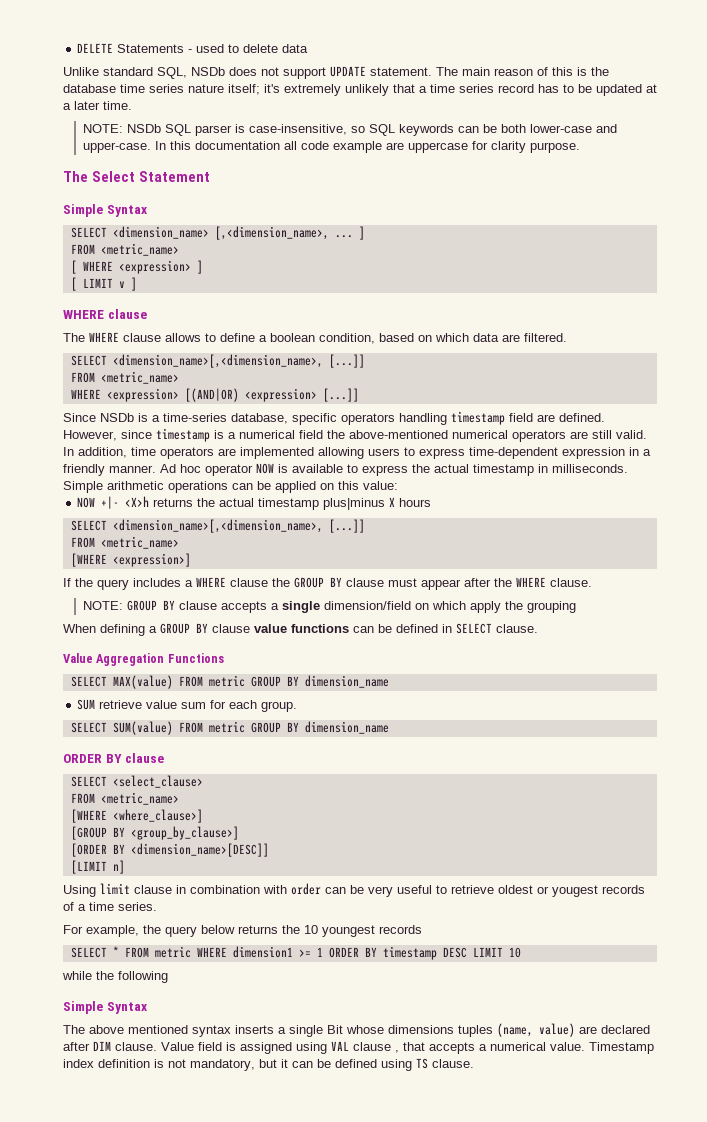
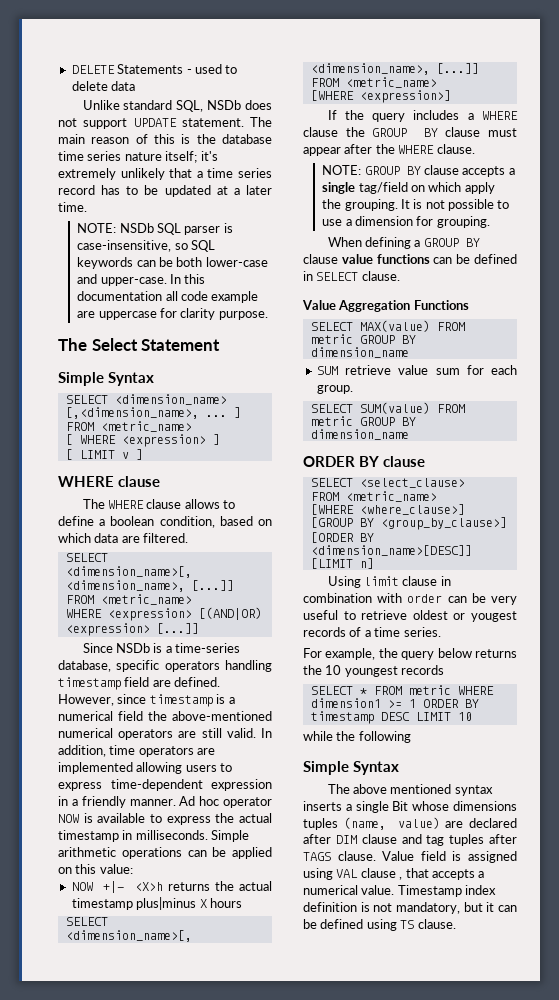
- NOTE: GROUP BY clause accepts a single dimension/field on which apply the grouping
+ NOTE: GROUP BY clause accepts a single tag/field on which apply the grouping. It is not possible to use a dimension for grouping.
- The above mentioned syntax inserts a single Bit whose dimensions tuples (name, value) are declared after DIM clause.
+ The above mentioned syntax inserts a single Bit whose dimensions tuples (name, value) are declared after DIM clause and tag tuples after TAGS clause.

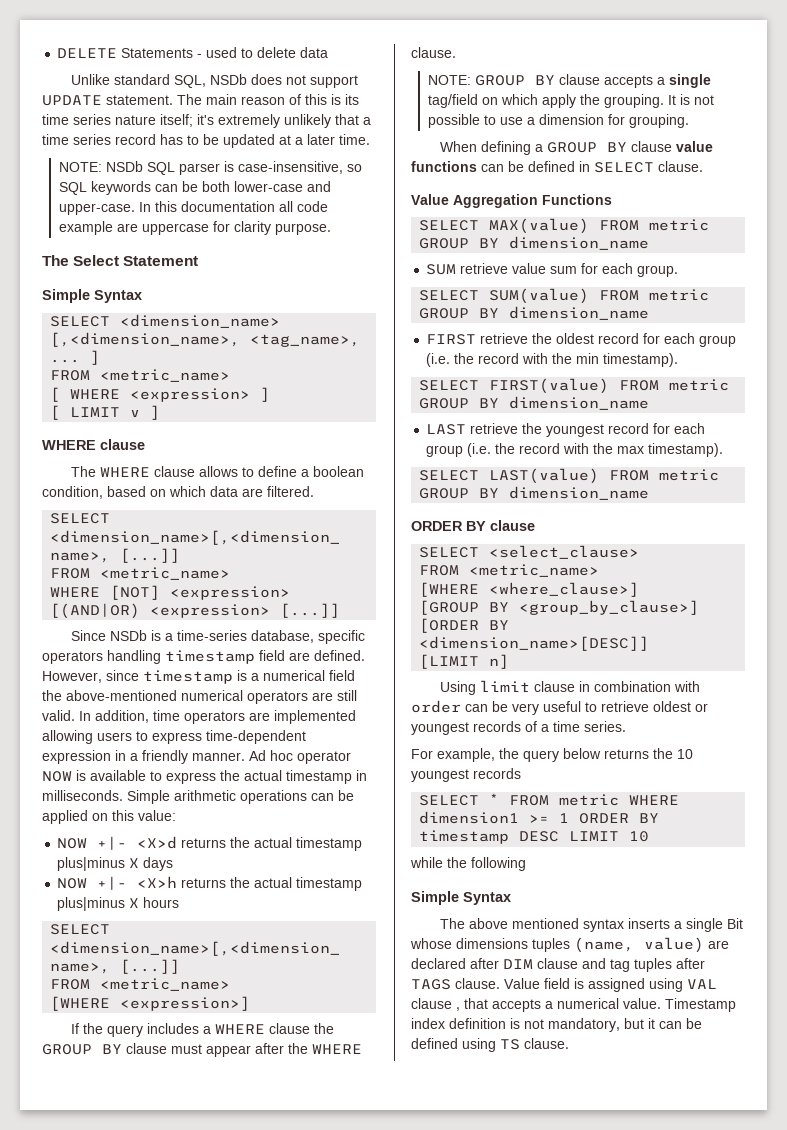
- The main reason of this is the database time series nature itself; it's extremely unlikely that a time series record has to be updated at a later time.
+ The main reason of this is its time series nature itself; it's extremely unlikely that a time series record has to be updated at a later time.
- SELECT <dimension_name> [,<dimension_name>, ... ]
+ SELECT <dimension_name> [,<dimension_name>, <tag_name>, ... ]
- WHERE <expression> [(AND|OR) <expression> [...]]
+ WHERE [NOT] <expression> [(AND|OR) <expression> [...]]
+ NOW +|- <X>d returns the actual timestamp plus|minus X days
+ FIRST retrieve the oldest record for each group (i.e. the record with the min timestamp).
+ SELECT FIRST(value) FROM metric GROUP BY dimension_name
+ LAST retrieve the youngest record for each group (i.e. the record with the max timestamp).
+ SELECT LAST(value) FROM metric GROUP BY dimension_name
- Using limit clause in combination with order can be very useful to retrieve oldest or yougest records of a time series.
+ Using limit clause in combination with order can be very useful to retrieve oldest or youngest records of a time series.

